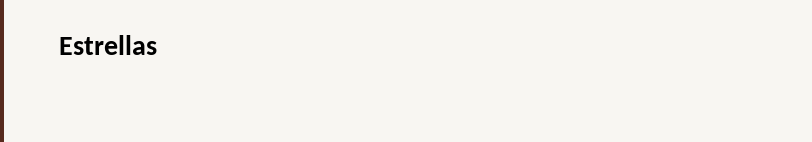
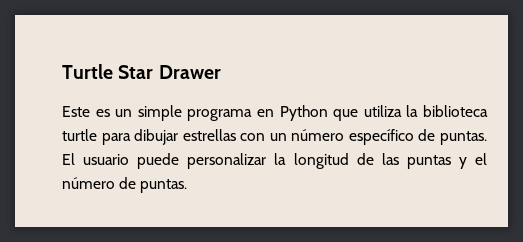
- Estrellas
+ Turtle Star Drawer
+ Este es un simple programa en Python que utiliza la biblioteca turtle para dibujar estrellas con un número específico de puntas. El usuario puede personalizar la longitud de las puntas y el número de puntas.

